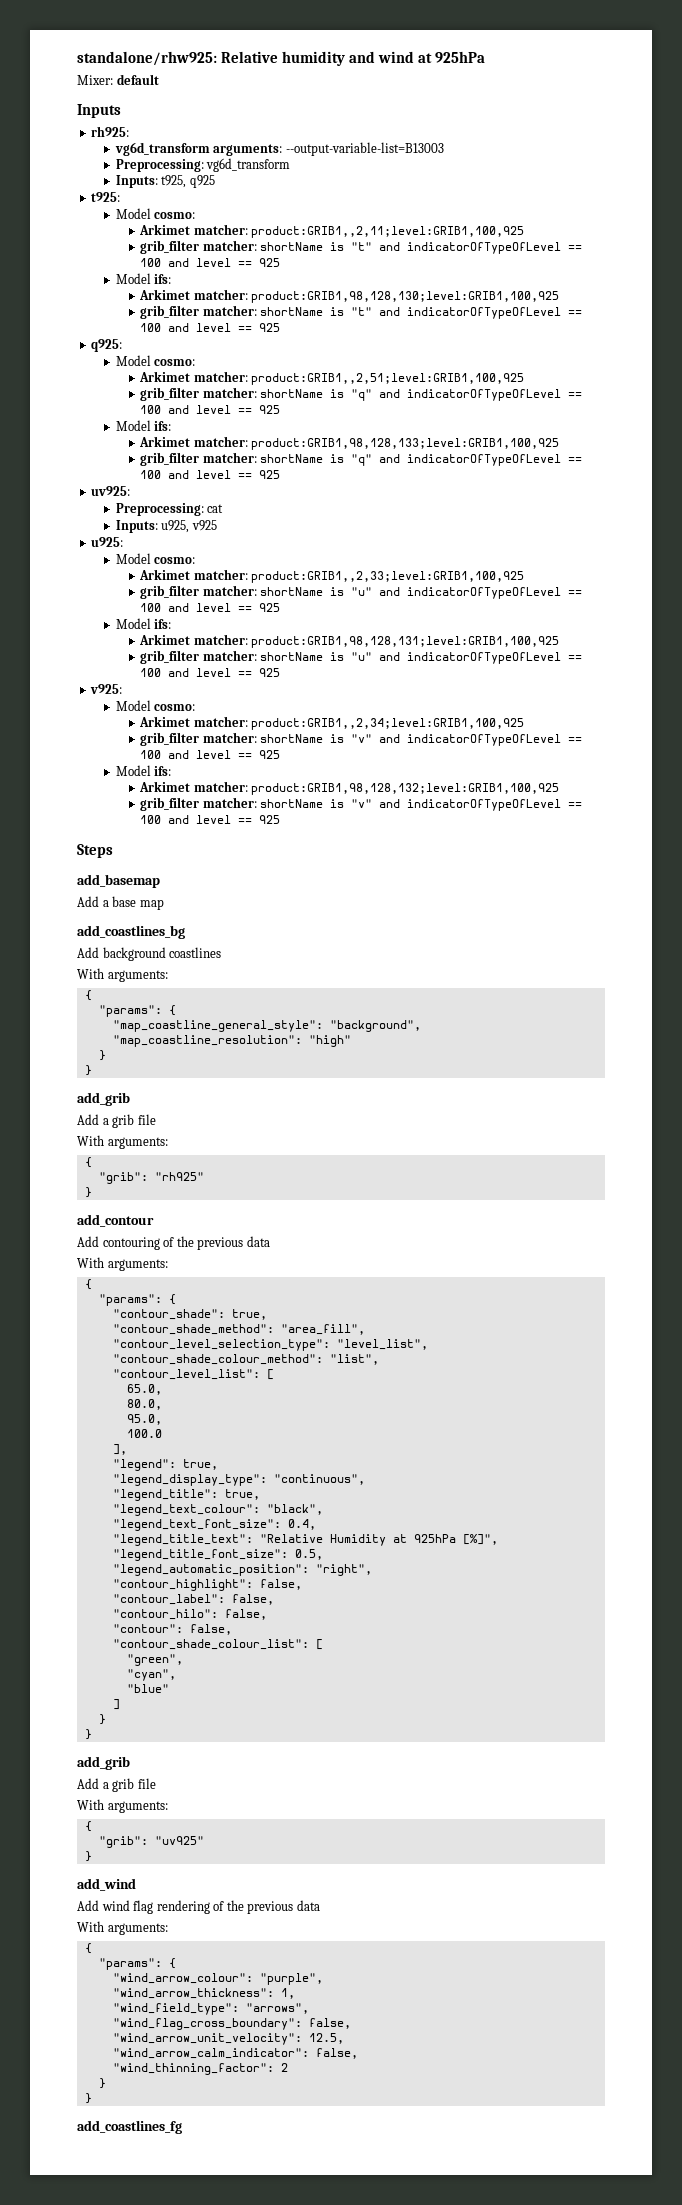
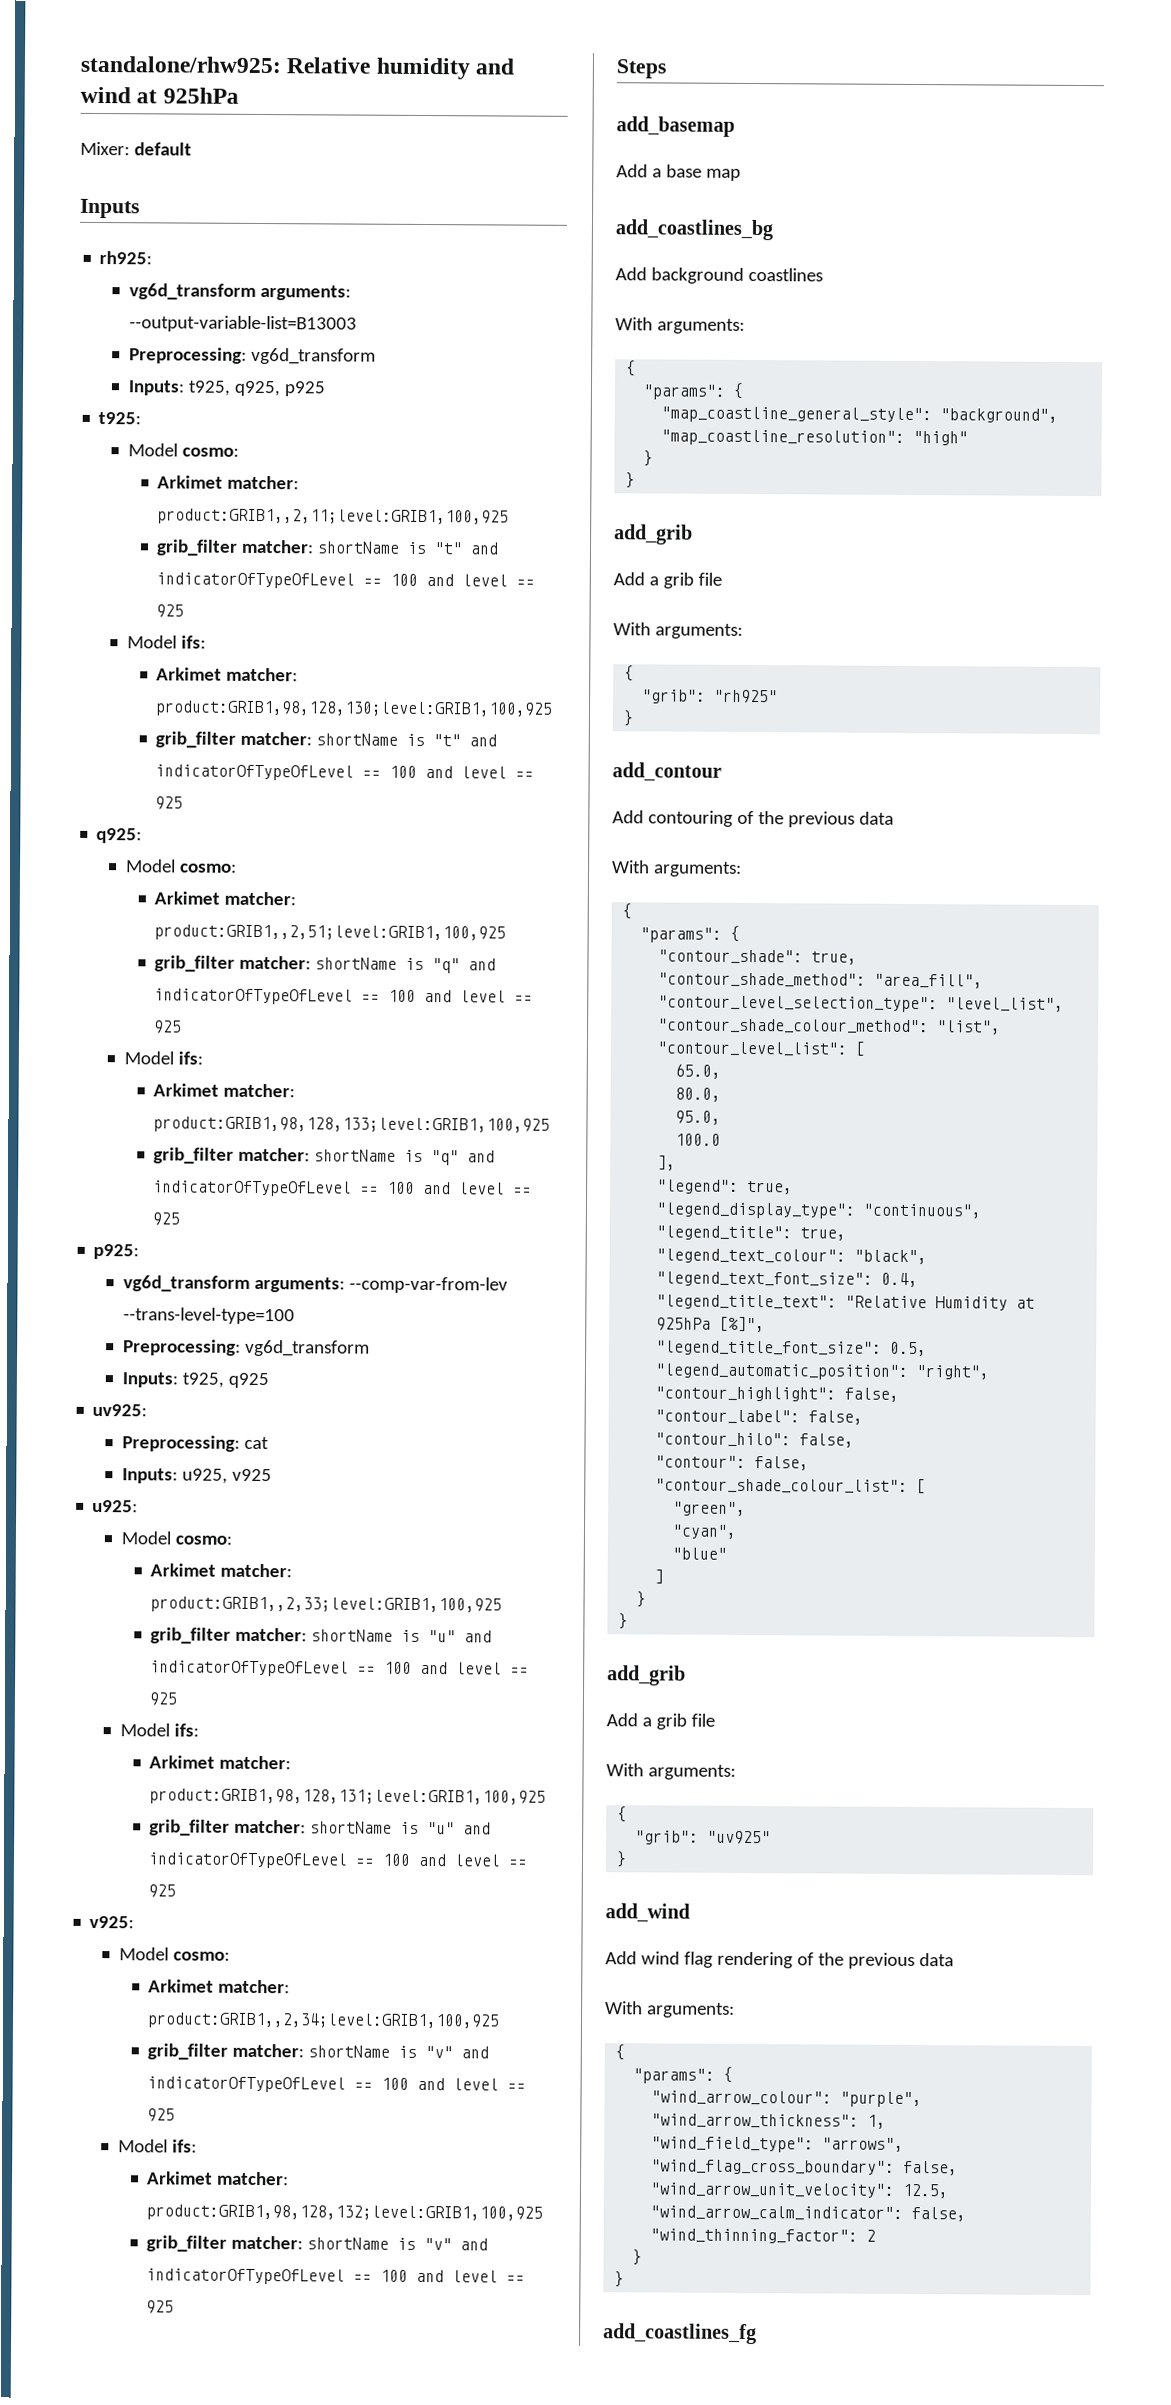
- Inputs: t925, q925
+ Inputs: t925, q925, p925
+ p925:
+ vg6d_transform arguments: --comp-var-from-lev --trans-level-type=100
+ Preprocessing: vg6d_transform
+ Inputs: t925, q925

